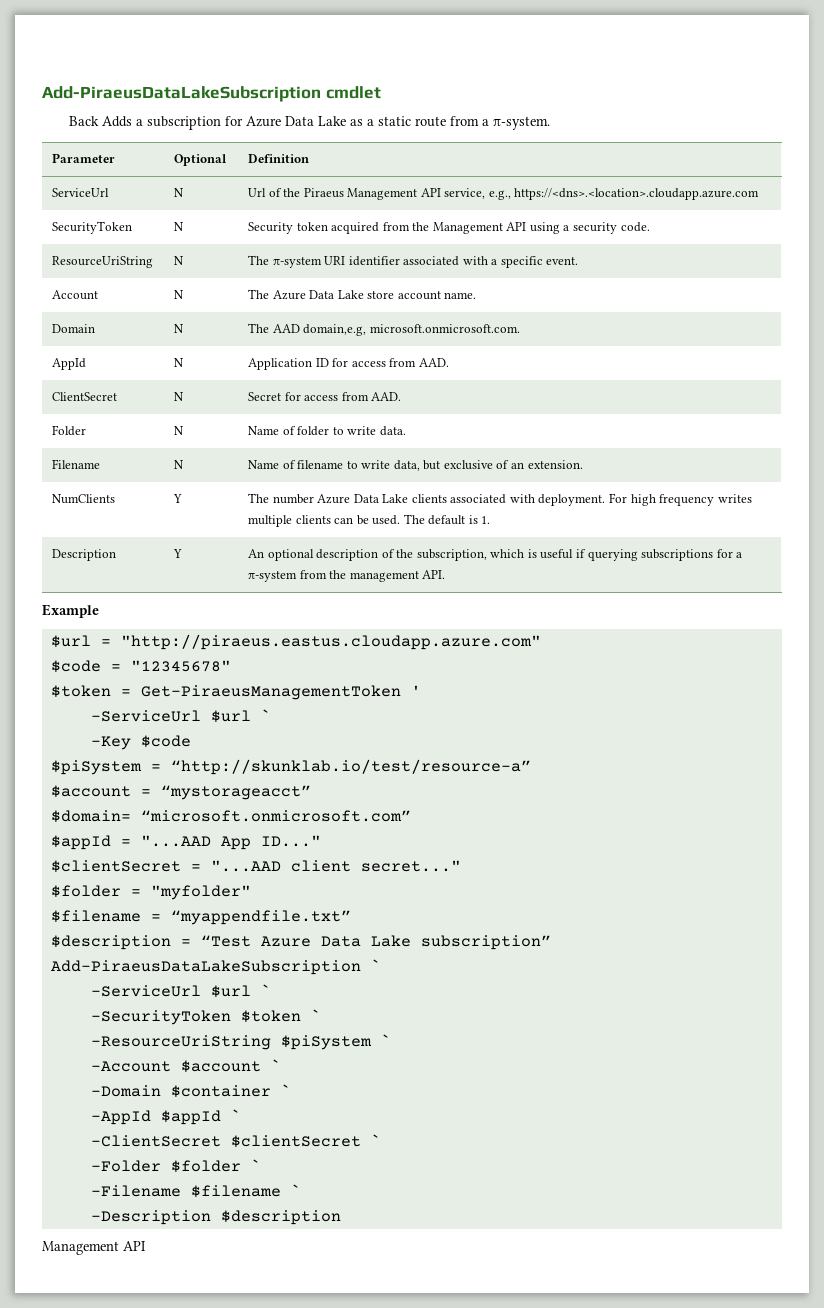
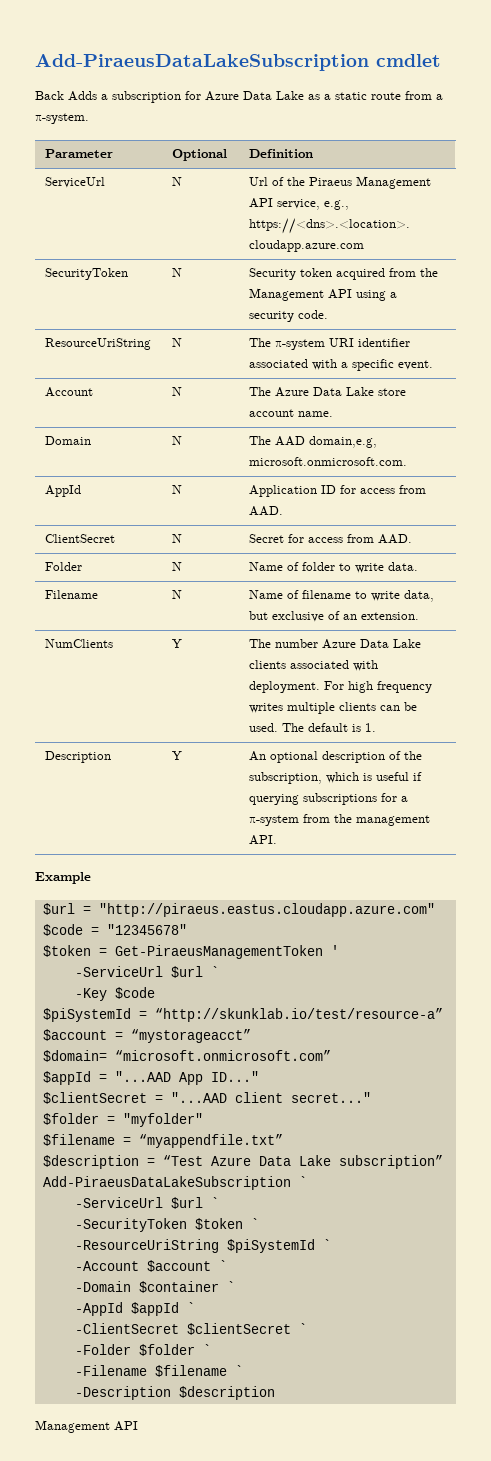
- $piSystem = “http://skunklab.io/test/resource-a”
+ $piSystemId = “http://skunklab.io/test/resource-a”
- -ResourceUriString $piSystem `
+ -ResourceUriString $piSystemId `

